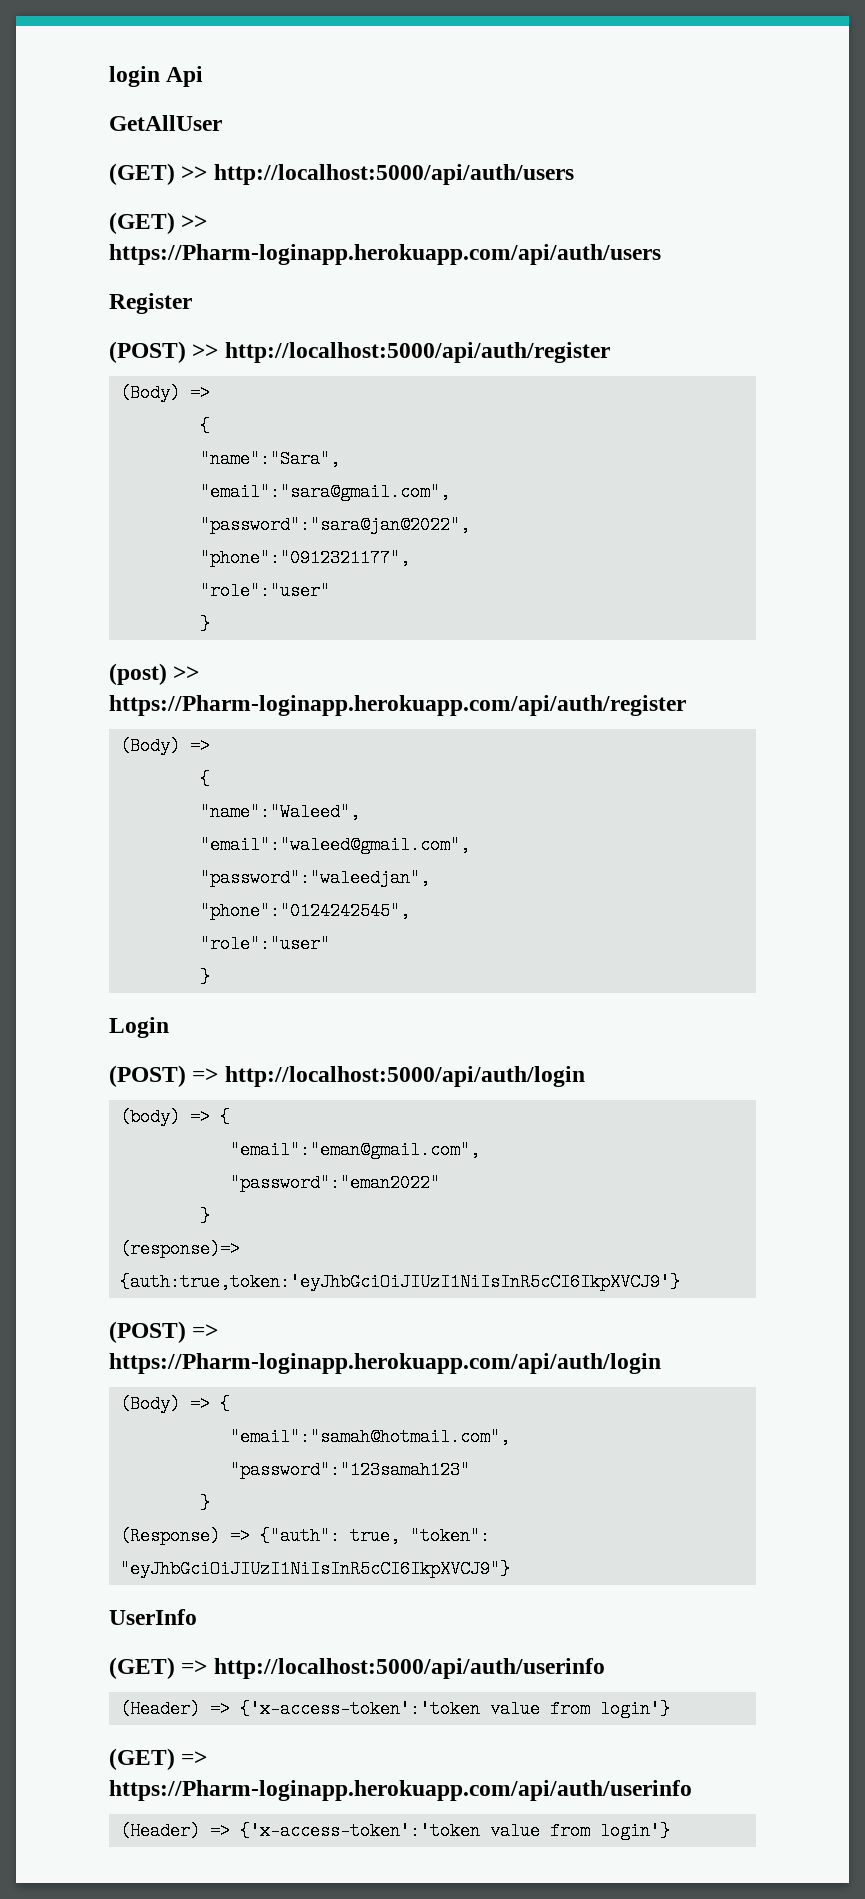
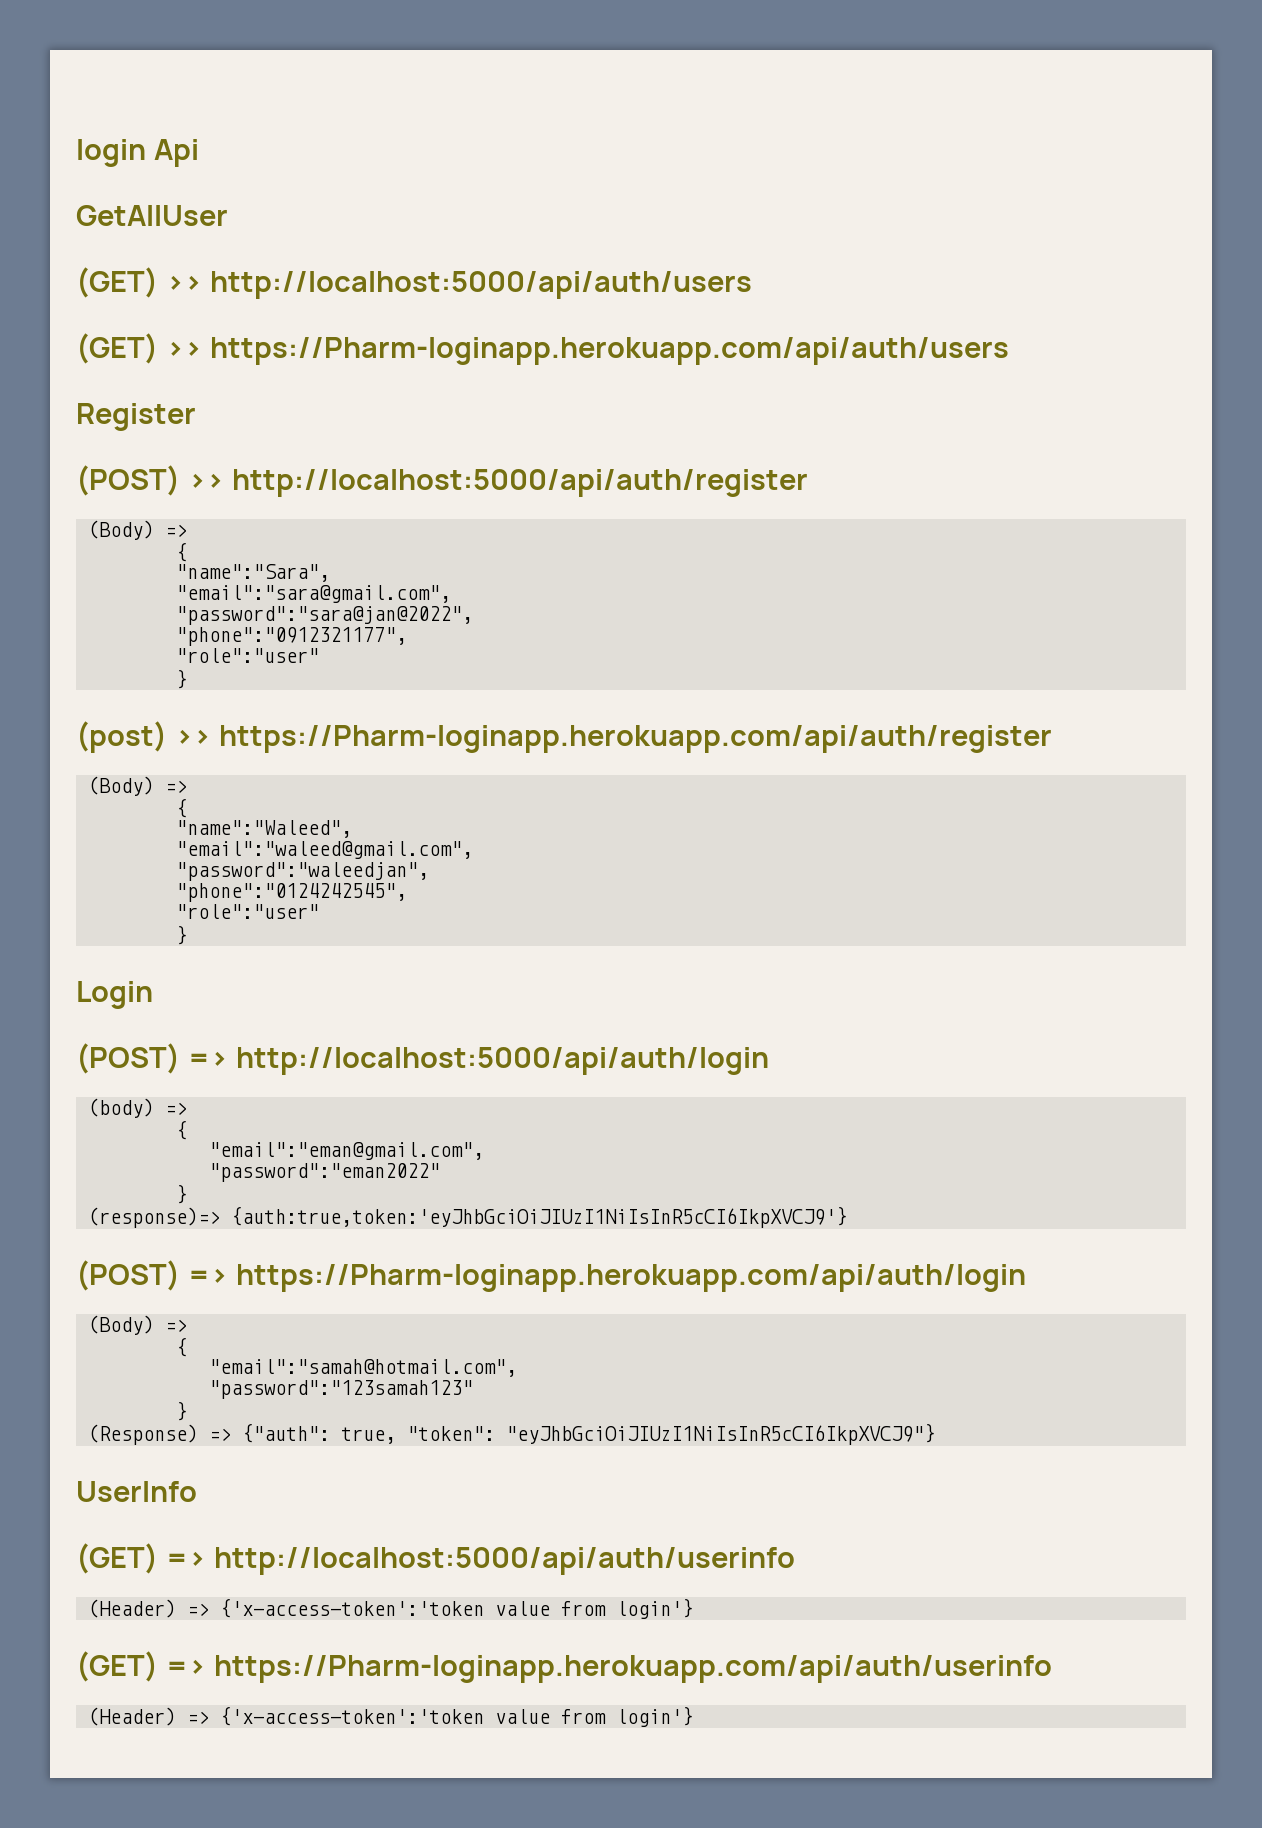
- (body) => {
+ (body) =>
+ {
  (POST) => https://Pharm-loginapp.herokuapp.com/api/auth/login
- (Body) => {
+ (Body) =>
+ {

